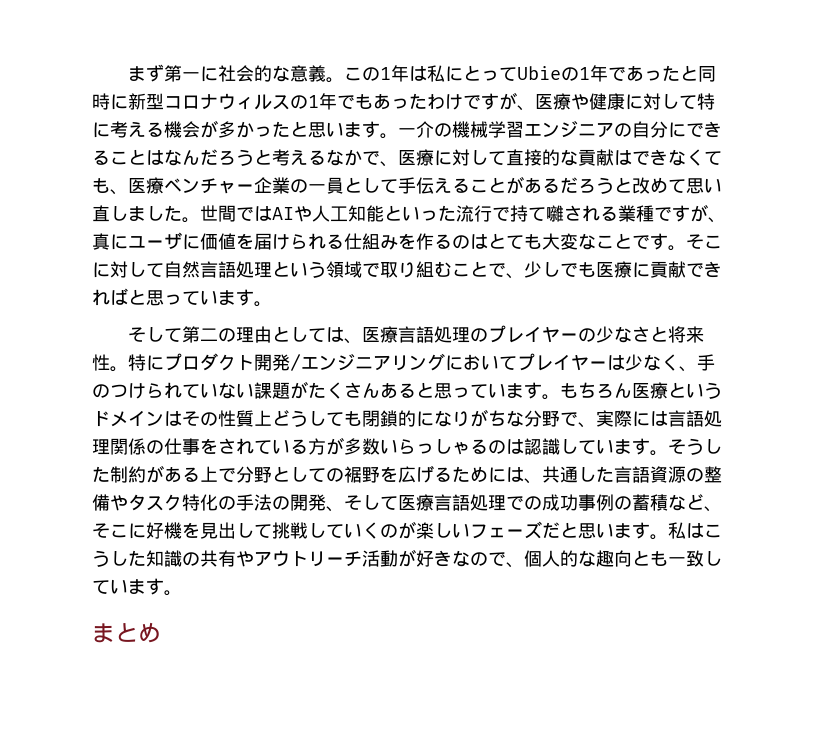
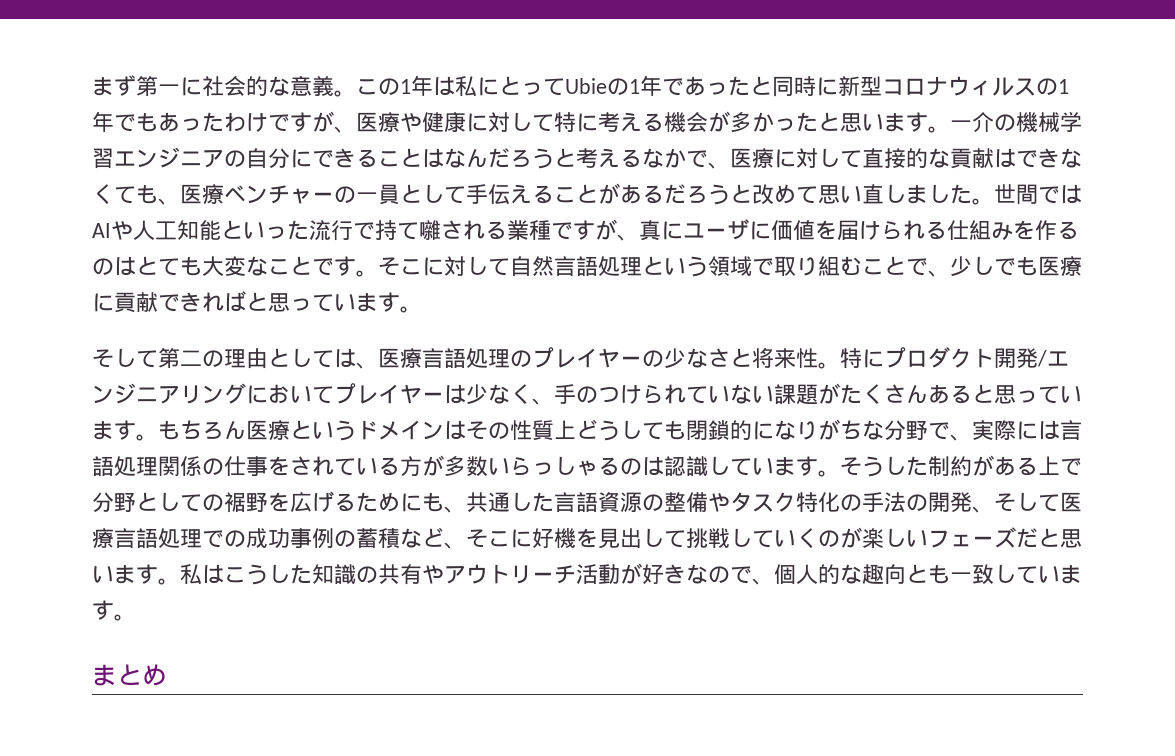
- 一介の機械学習エンジニアの自分にできることはなんだろうと考えるなかで、医療に対して直接的な貢献はできなくても、医療ベンチャー企業の一員として手伝えることがあるだろうと改めて思い直しました。
+ 一介の機械学習エンジニアの自分にできることはなんだろうと考えるなかで、医療に対して直接的な貢献はできなくても、医療ベンチャーの一員として手伝えることがあるだろうと改めて思い直しました。
- そうした制約がある上で分野としての裾野を広げるためには、共通した言語資源の整備やタスク特化の手法の開発、そして医療言語処理での成功事例の蓄積など、そこに好機を見出して挑戦していくのが楽しいフェーズだと思います。
+ そうした制約がある上で分野としての裾野を広げるためにも、共通した言語資源の整備やタスク特化の手法の開発、そして医療言語処理での成功事例の蓄積など、そこに好機を見出して挑戦していくのが楽しいフェーズだと思います。

